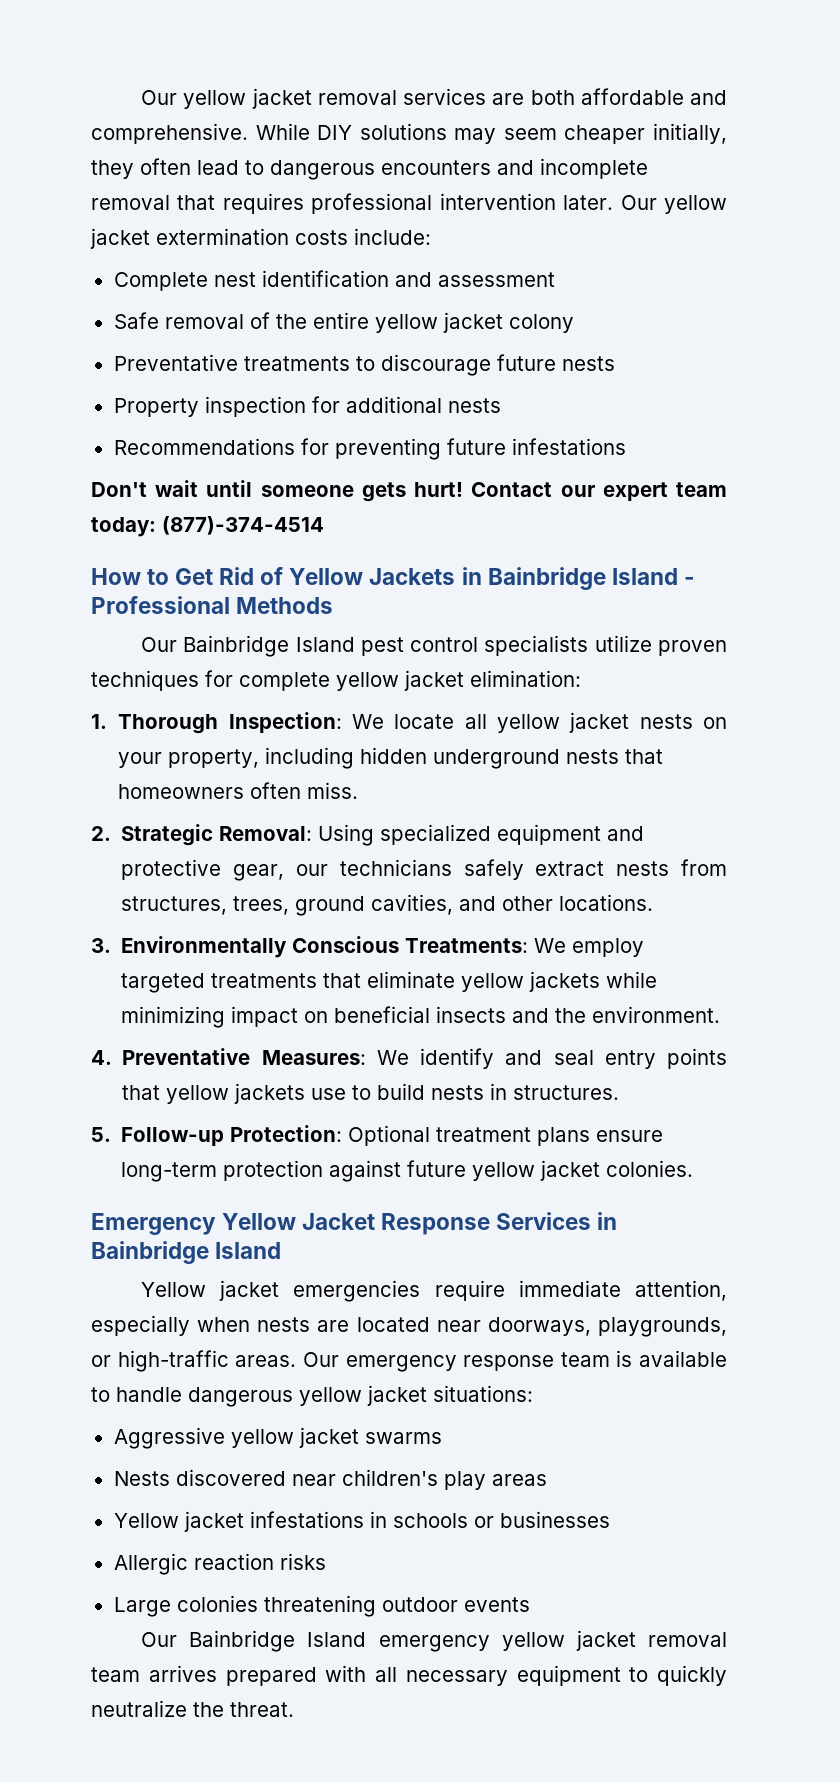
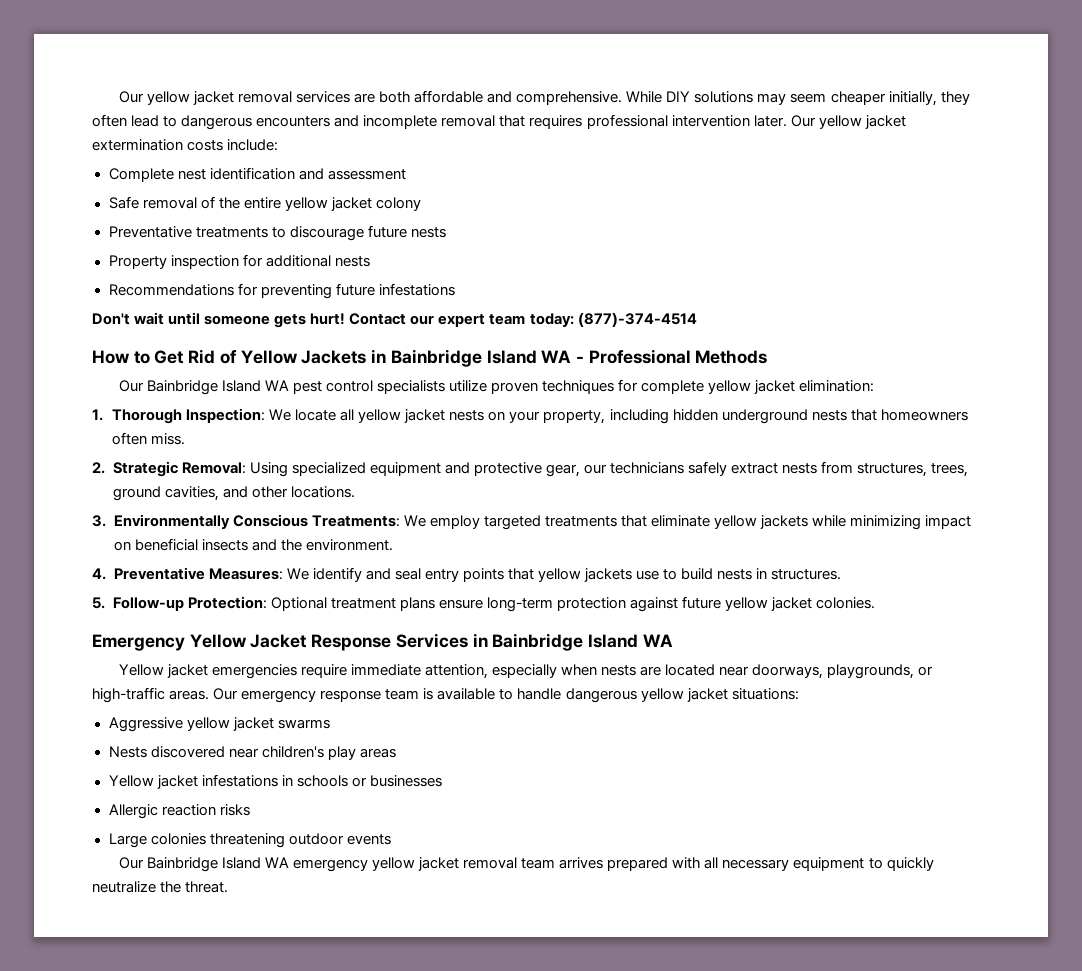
- How to Get Rid of Yellow Jackets in Bainbridge Island - Professional Methods
+ How to Get Rid of Yellow Jackets in Bainbridge Island WA - Professional Methods
- Our Bainbridge Island pest control specialists utilize proven techniques for complete yellow jacket elimination:
+ Our Bainbridge Island WA pest control specialists utilize proven techniques for complete yellow jacket elimination:
- Emergency Yellow Jacket Response Services in Bainbridge Island
+ Emergency Yellow Jacket Response Services in Bainbridge Island WA
- Our Bainbridge Island emergency yellow jacket removal team arrives prepared with all necessary equipment to quickly neutralize the threat.
+ Our Bainbridge Island WA emergency yellow jacket removal team arrives prepared with all necessary equipment to quickly neutralize the threat.

